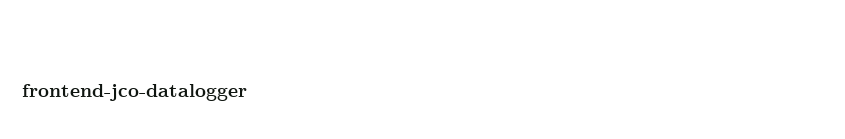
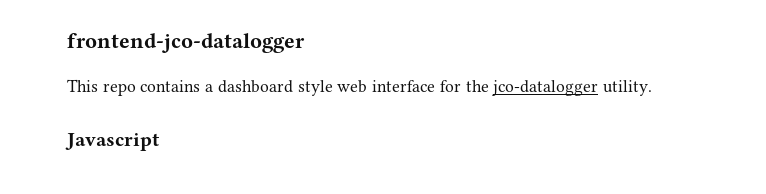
+ This repo contains a dashboard style web interface for the jco-datalogger utility.
+ Javascript

